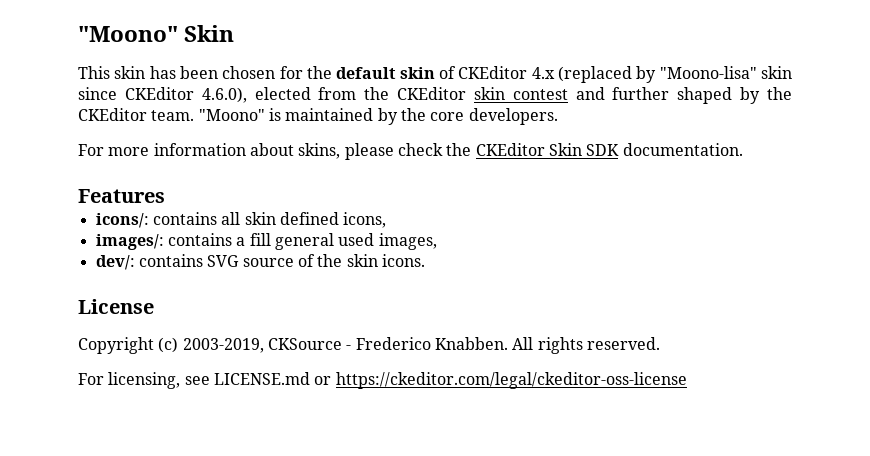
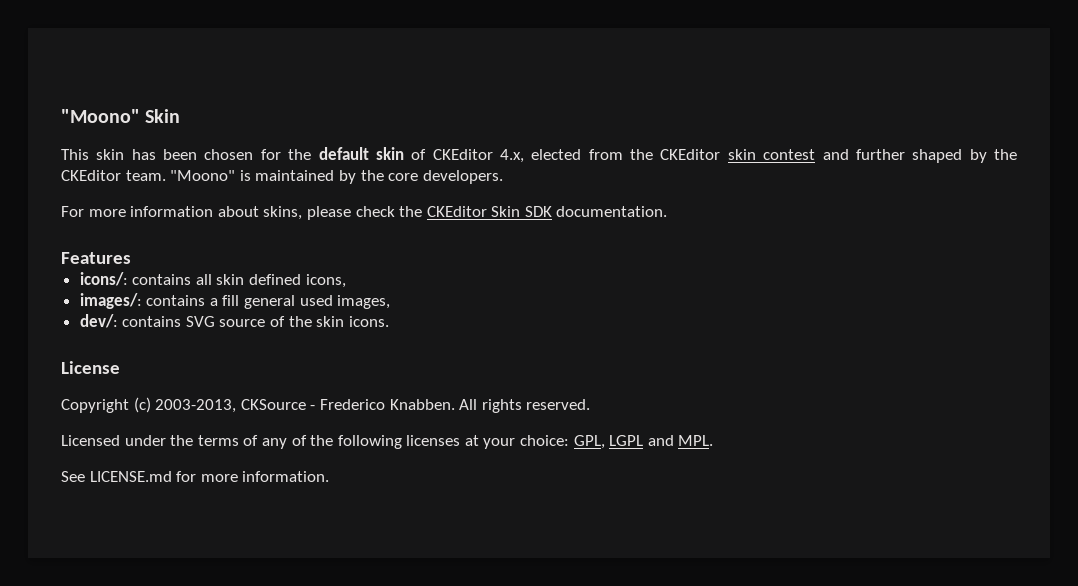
- This skin has been chosen for the default skin of CKEditor 4.x (replaced by "Moono-lisa" skin since CKEditor 4.6.0), elected from the CKEditor skin contest and further shaped by the CKEditor team.
+ This skin has been chosen for the default skin of CKEditor 4.x, elected from the CKEditor skin contest and further shaped by the CKEditor team.
- Copyright (c) 2003-2019, CKSource - Frederico Knabben.
+ Copyright (c) 2003-2013, CKSource - Frederico Knabben.
- For licensing, see LICENSE.md or https://ckeditor.com/legal/ckeditor-oss-license
+ Licensed under the terms of any of the following licenses at your choice: GPL, LGPL and MPL.
+ See LICENSE.md for more information.

